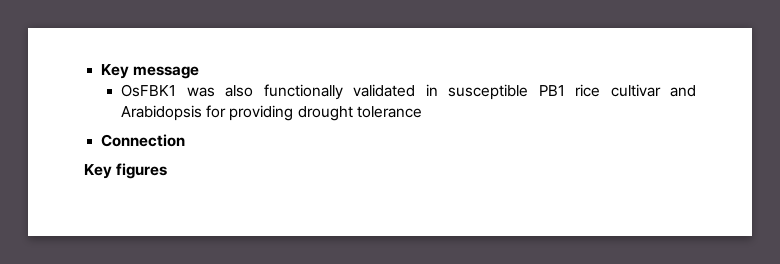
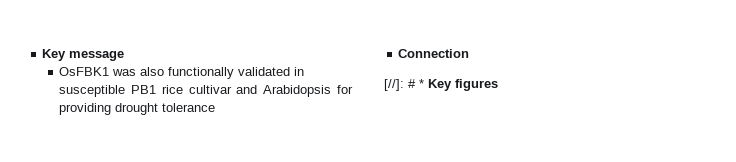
- Key figures
+ [//]: # * Key figures

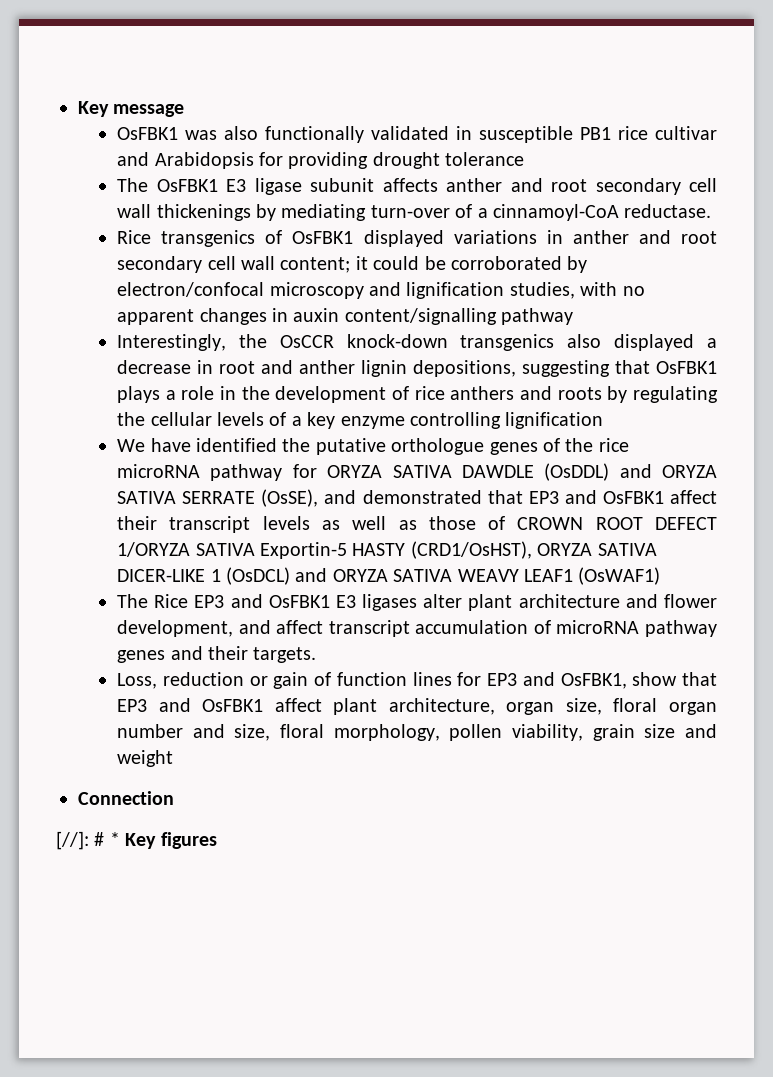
+ The OsFBK1 E3 ligase subunit affects anther and root secondary cell wall thickenings by mediating turn-over of a cinnamoyl-CoA reductase.
+ Rice transgenics of OsFBK1 displayed variations in anther and root secondary cell wall content; it could be corroborated by electron/confocal microscopy and lignification studies, with no apparent changes in auxin content/signalling pathway
+ Interestingly, the OsCCR knock-down transgenics also displayed a decrease in root and anther lignin depositions, suggesting that OsFBK1 plays a role in the development of rice anthers and roots by regulating the cellular levels of a key enzyme controlling lignification
+ We have identified the putative orthologue genes of the rice microRNA pathway for ORYZA SATIVA DAWDLE (OsDDL) and ORYZA SATIVA SERRATE (OsSE), and demonstrated that EP3 and OsFBK1 affect their transcript levels as well as those of CROWN ROOT DEFECT 1/ORYZA SATIVA Exportin-5 HASTY (CRD1/OsHST), ORYZA SATIVA DICER-LIKE 1 (OsDCL) and ORYZA SATIVA WEAVY LEAF1 (OsWAF1)
+ The Rice EP3 and OsFBK1 E3 ligases alter plant architecture and flower development, and affect transcript accumulation of microRNA pathway genes and their targets.
+ Loss, reduction or gain of function lines for EP3 and OsFBK1, show that EP3 and OsFBK1 affect plant architecture, organ size, floral organ number and size, floral morphology, pollen viability, grain size and weight

